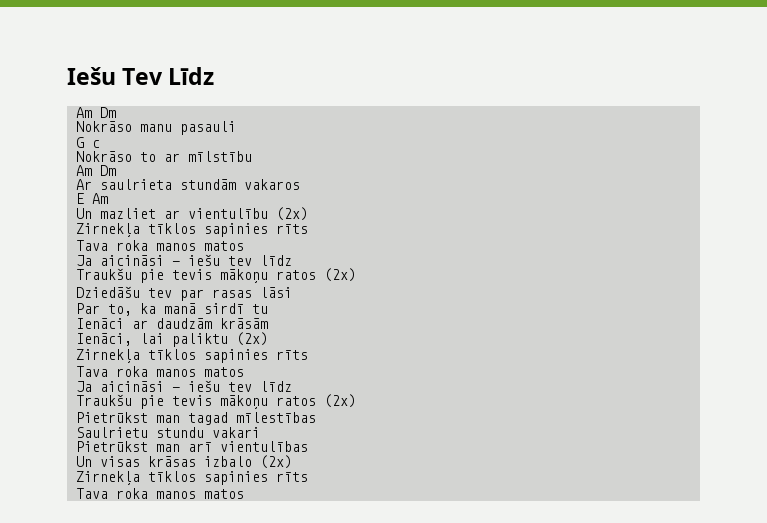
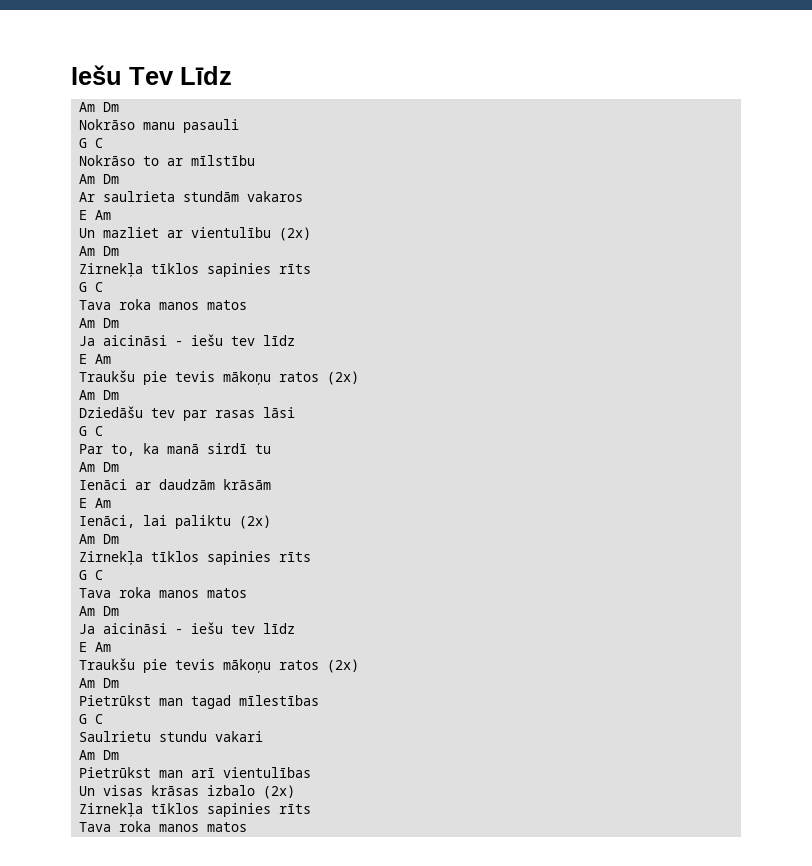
  Nokrāso manu pasauli
- G c
+ G C
  Un mazliet ar vientulību (2x)
+ Am Dm
  Zirnekļa tīklos sapinies rīts
+ G C
  Tava roka manos matos
+ Am Dm
  Ja aicināsi - iešu tev līdz
+ E Am
  Traukšu pie tevis mākoņu ratos (2x)
+ Am Dm
  Dziedāšu tev par rasas lāsi
+ G C
  Par to, ka manā sirdī tu
+ Am Dm
  Ienāci ar daudzām krāsām
+ E Am
  Ienāci, lai paliktu (2x)
+ Am Dm
  Zirnekļa tīklos sapinies rīts
+ G C
  Tava roka manos matos
+ Am Dm
  Ja aicināsi - iešu tev līdz
+ E Am
  Traukšu pie tevis mākoņu ratos (2x)
+ Am Dm
  Pietrūkst man tagad mīlestības
+ G C
  Saulrietu stundu vakari
+ Am Dm

